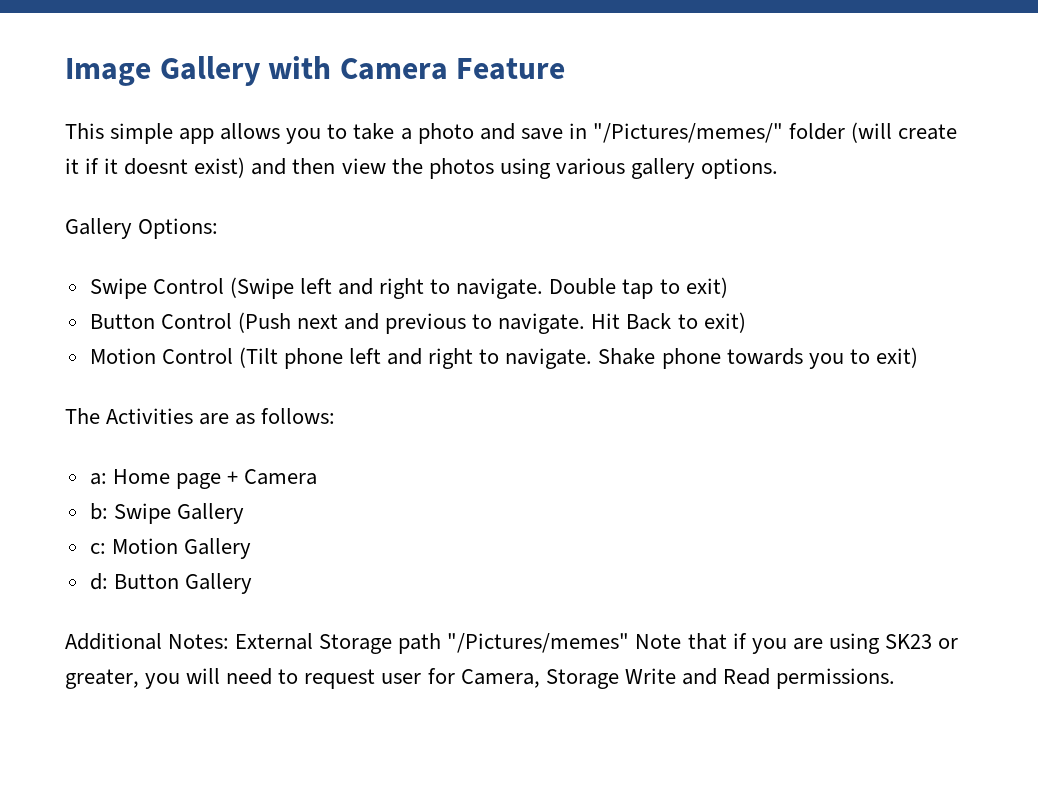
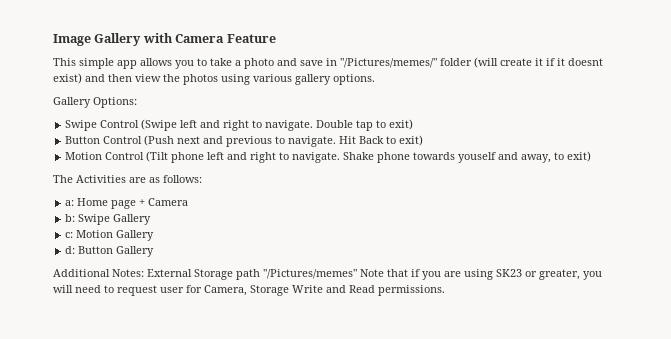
- Shake phone towards you to exit)
+ Shake phone towards youself and away, to exit)

